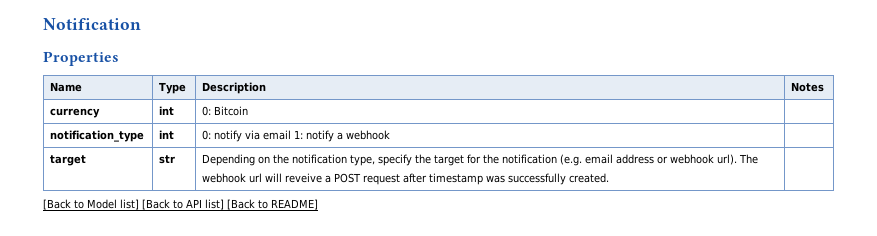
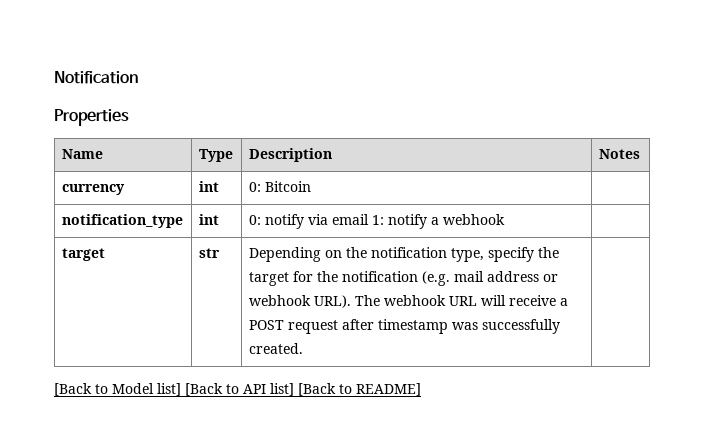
- target | str | Depending on the notification type, specify the target for the notification (e.g. email address or webhook url). The webhook url will reveive a POST request after timestamp was successfully created. |
+ target | str | Depending on the notification type, specify the target for the notification (e.g. mail address or webhook URL). The webhook URL will receive a POST request after timestamp was successfully created. |

